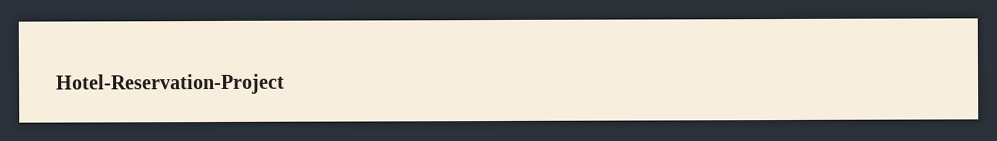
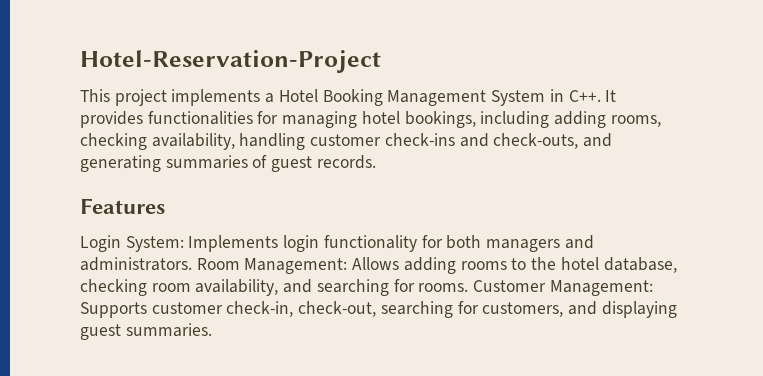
+ This project implements a Hotel Booking Management System in C++. It provides functionalities for managing hotel bookings, including adding rooms, checking availability, handling customer check-ins and check-outs, and generating summaries of guest records.
+ Features
+ Login System: Implements login functionality for both managers and administrators. Room Management: Allows adding rooms to the hotel database, checking room availability, and searching for rooms. Customer Management: Supports customer check-in, check-out, searching for customers, and displaying guest summaries.

